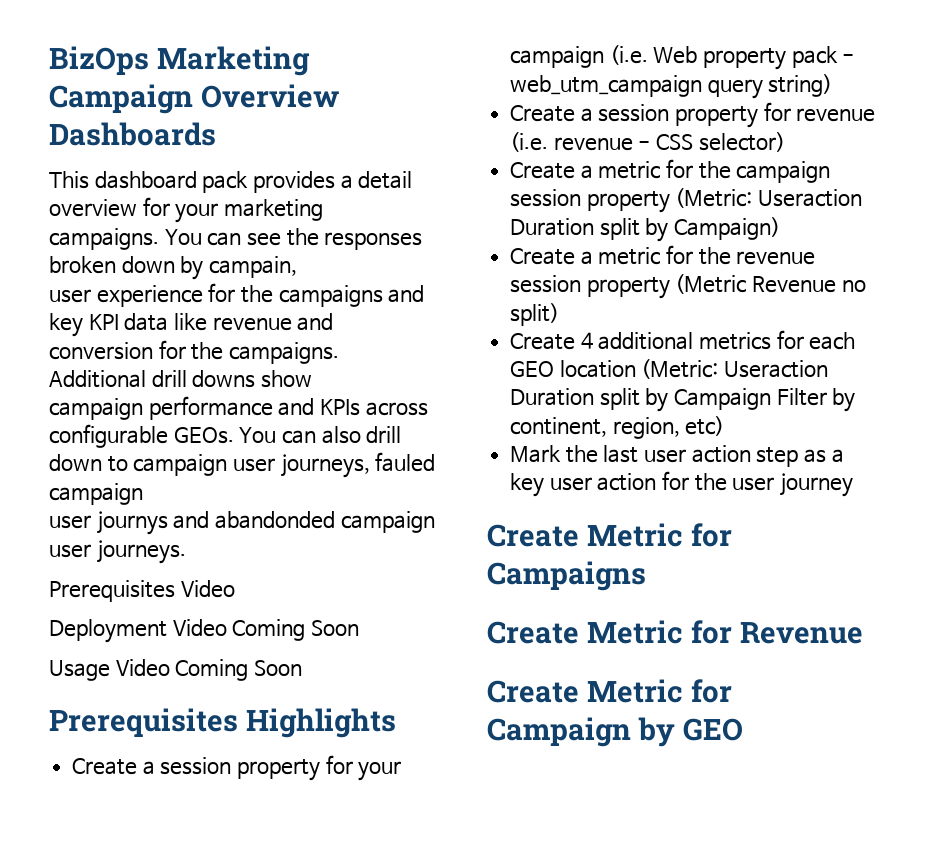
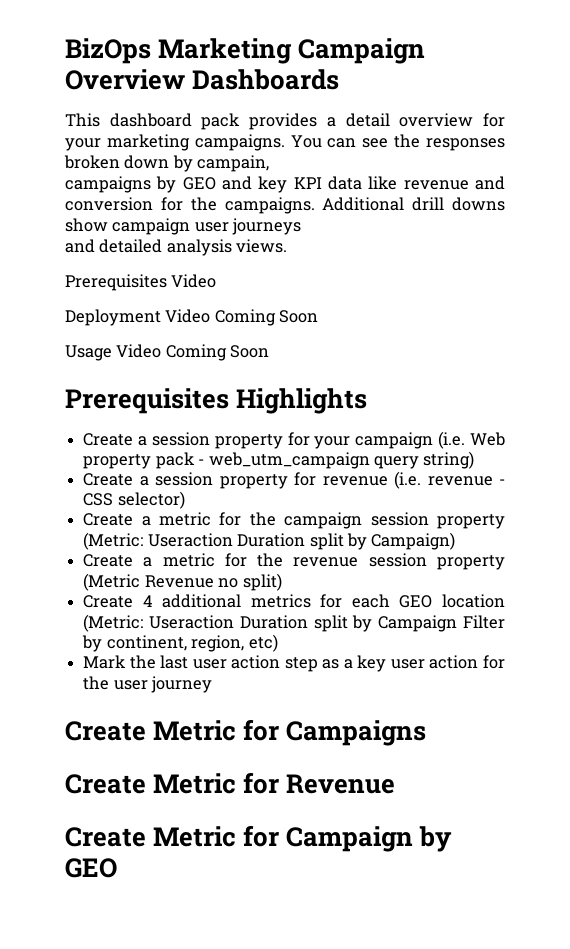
- user experience for the campaigns and key KPI data like revenue and conversion for the campaigns.
+ campaigns by GEO and key KPI data like revenue and conversion for the campaigns.
- Additional drill downs show
- campaign performance and KPIs across configurable GEOs. You can also drill down to campaign user journeys, fauled campaign
- user journys and abandonded campaign user journeys.
+ Additional drill downs show campaign user journeys
+ and detailed analysis views.

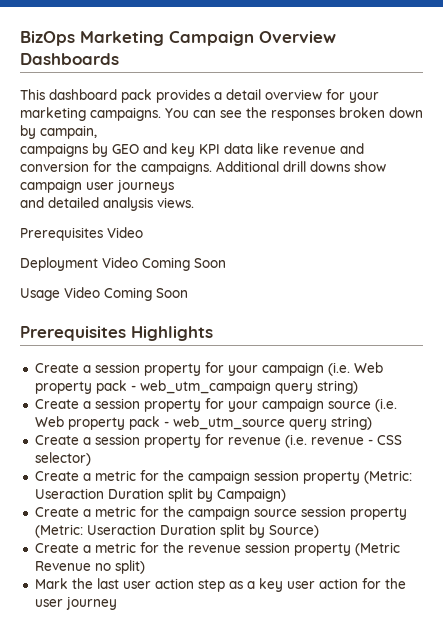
+ Create a session property for your campaign source (i.e. Web property pack - web_utm_source query string)
+ Create a metric for the campaign source session property (Metric: Useraction Duration split by Source)
- Create 4 additional metrics for each GEO location (Metric: Useraction Duration split by Campaign Filter by continent, region, etc)
- Create Metric for Campaigns
- Create Metric for Revenue
- Create Metric for Campaign by GEO

